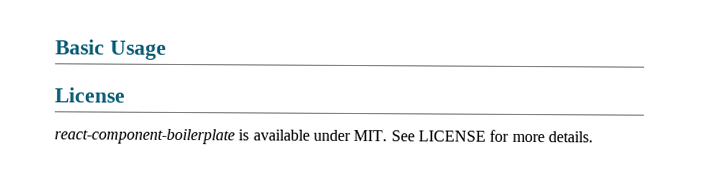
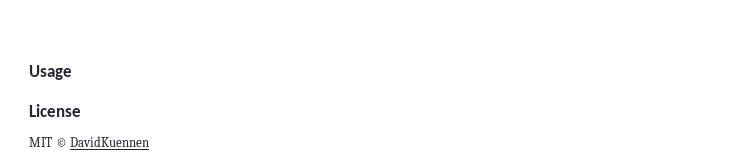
- Basic Usage
+ Usage
- react-component-boilerplate is available under MIT. See LICENSE for more details.
+ MIT © DavidKuennen

